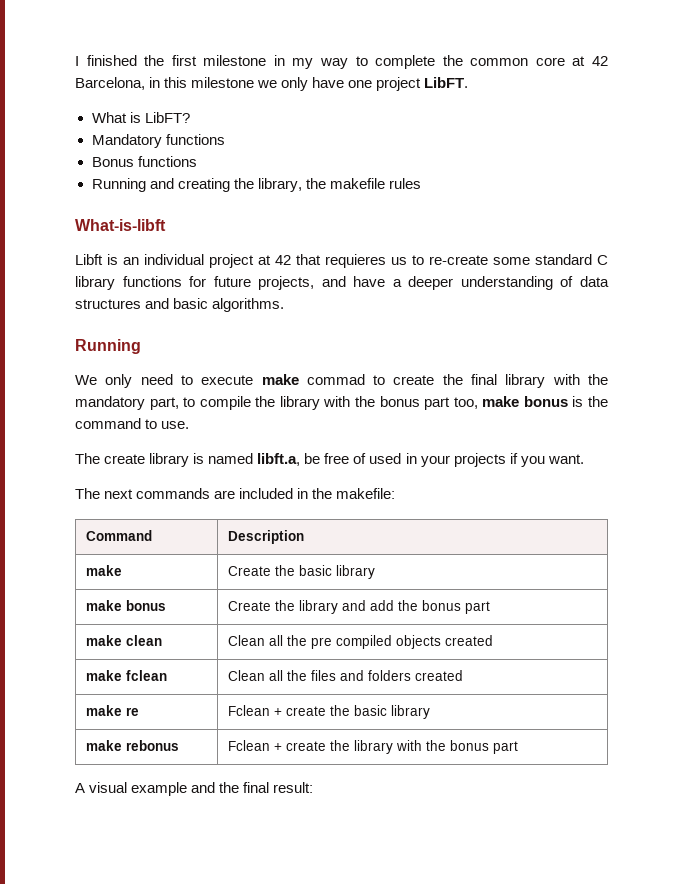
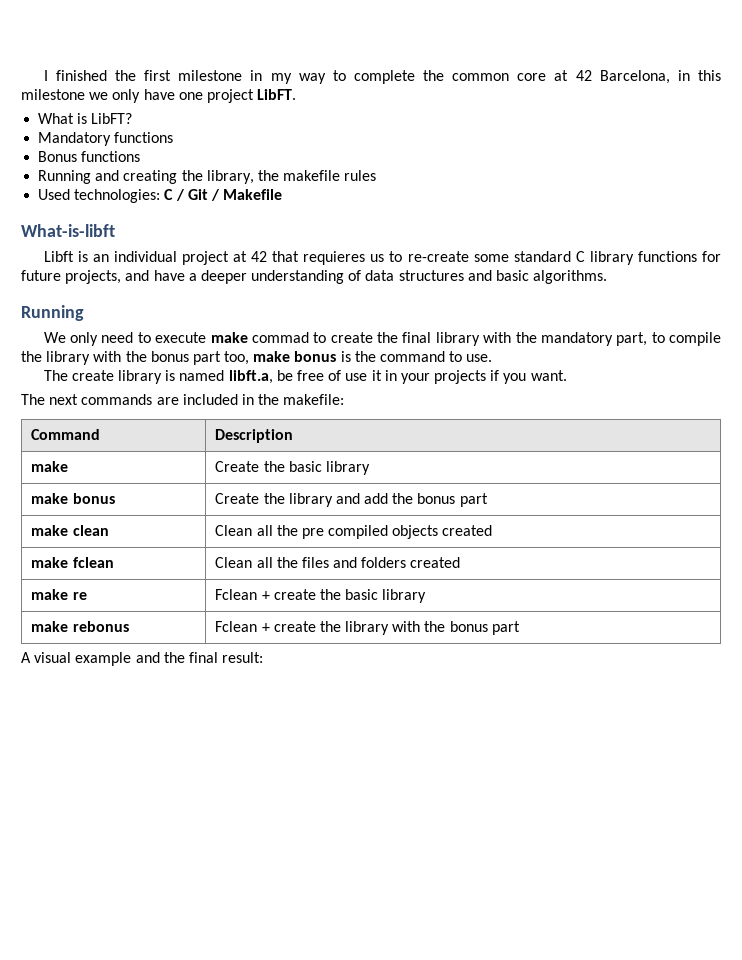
+ Used technologies: C / Git / Makefile
- The create library is named libft.a, be free of used in your projects if you want.
+ The create library is named libft.a, be free of use it in your projects if you want.

